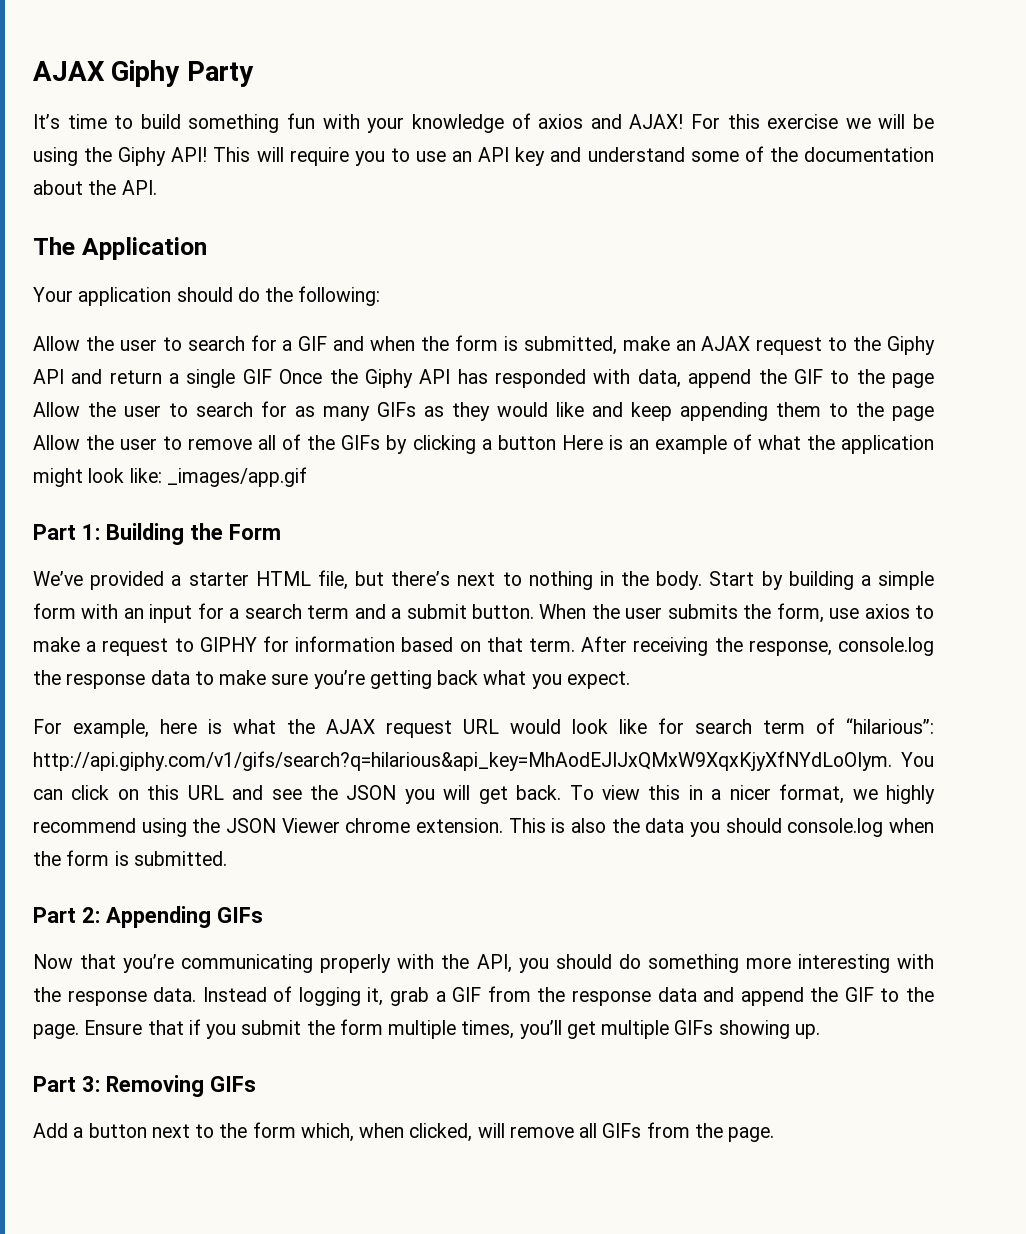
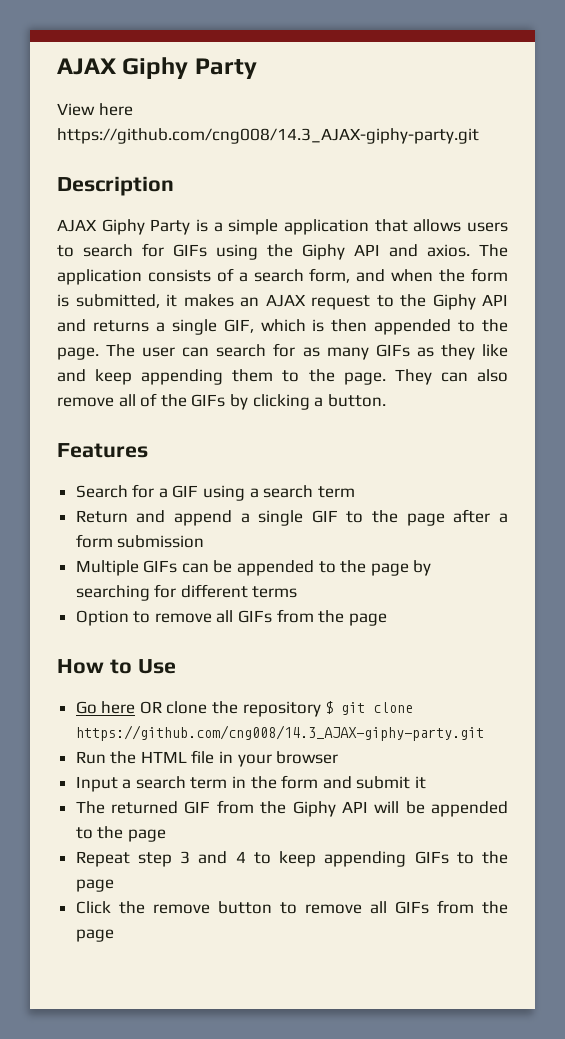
- It’s time to build something fun with your knowledge of axios and AJAX! For this exercise we will be using the Giphy API! This will require you to use an API key and understand some of the documentation about the API.
- The Application
- Your application should do the following:
- Allow the user to search for a GIF and when the form is submitted, make an AJAX request to the Giphy API and return a single GIF Once the Giphy API has responded with data, append the GIF to the page Allow the user to search for as many GIFs as they would like and keep appending them to the page Allow the user to remove all of the GIFs by clicking a button Here is an example of what the application might look like: _images/app.gif
- Part 1: Building the Form
- We’ve provided a starter HTML file, but there’s next to nothing in the body. Start by building a simple form with an input for a search term and a submit button. When the user submits the form, use axios to make a request to GIPHY for information based on that term. After receiving the response, console.log the response data to make sure you’re getting back what you expect.
- For example, here is what the AJAX request URL would look like for search term of “hilarious”: http://api.giphy.com/v1/gifs/search?q=hilarious&api_key=MhAodEJIJxQMxW9XqxKjyXfNYdLoOIym. You can click on this URL and see the JSON you will get back. To view this in a nicer format, we highly recommend using the JSON Viewer chrome extension. This is also the data you should console.log when the form is submitted.
- Part 2: Appending GIFs
- Now that you’re communicating properly with the API, you should do something more interesting with the response data. Instead of logging it, grab a GIF from the response data and append the GIF to the page. Ensure that if you submit the form multiple times, you’ll get multiple GIFs showing up.
- Part 3: Removing GIFs
- Add a button next to the form which, when clicked, will remove all GIFs from the page.
+ View here https://github.com/cng008/14.3_AJAX-giphy-party.git
+ Description
+ AJAX Giphy Party is a simple application that allows users to search for GIFs using the Giphy API and axios. The application consists of a search form, and when the form is submitted, it makes an AJAX request to the Giphy API and returns a single GIF, which is then appended to the page. The user can search for as many GIFs as they like and keep appending them to the page. They can also remove all of the GIFs by clicking a button.
+ Features
+ Search for a GIF using a search term
+ Return and append a single GIF to the page after a form submission
+ Multiple GIFs can be appended to the page by searching for different terms
+ Option to remove all GIFs from the page
+ How to Use
+ Go here OR clone the repository $ git clone https://github.com/cng008/14.3_AJAX-giphy-party.git
+ Run the HTML file in your browser
+ Input a search term in the form and submit it
+ The returned GIF from the Giphy API will be appended to the page
+ Repeat step 3 and 4 to keep appending GIFs to the page
+ Click the remove button to remove all GIFs from the page

